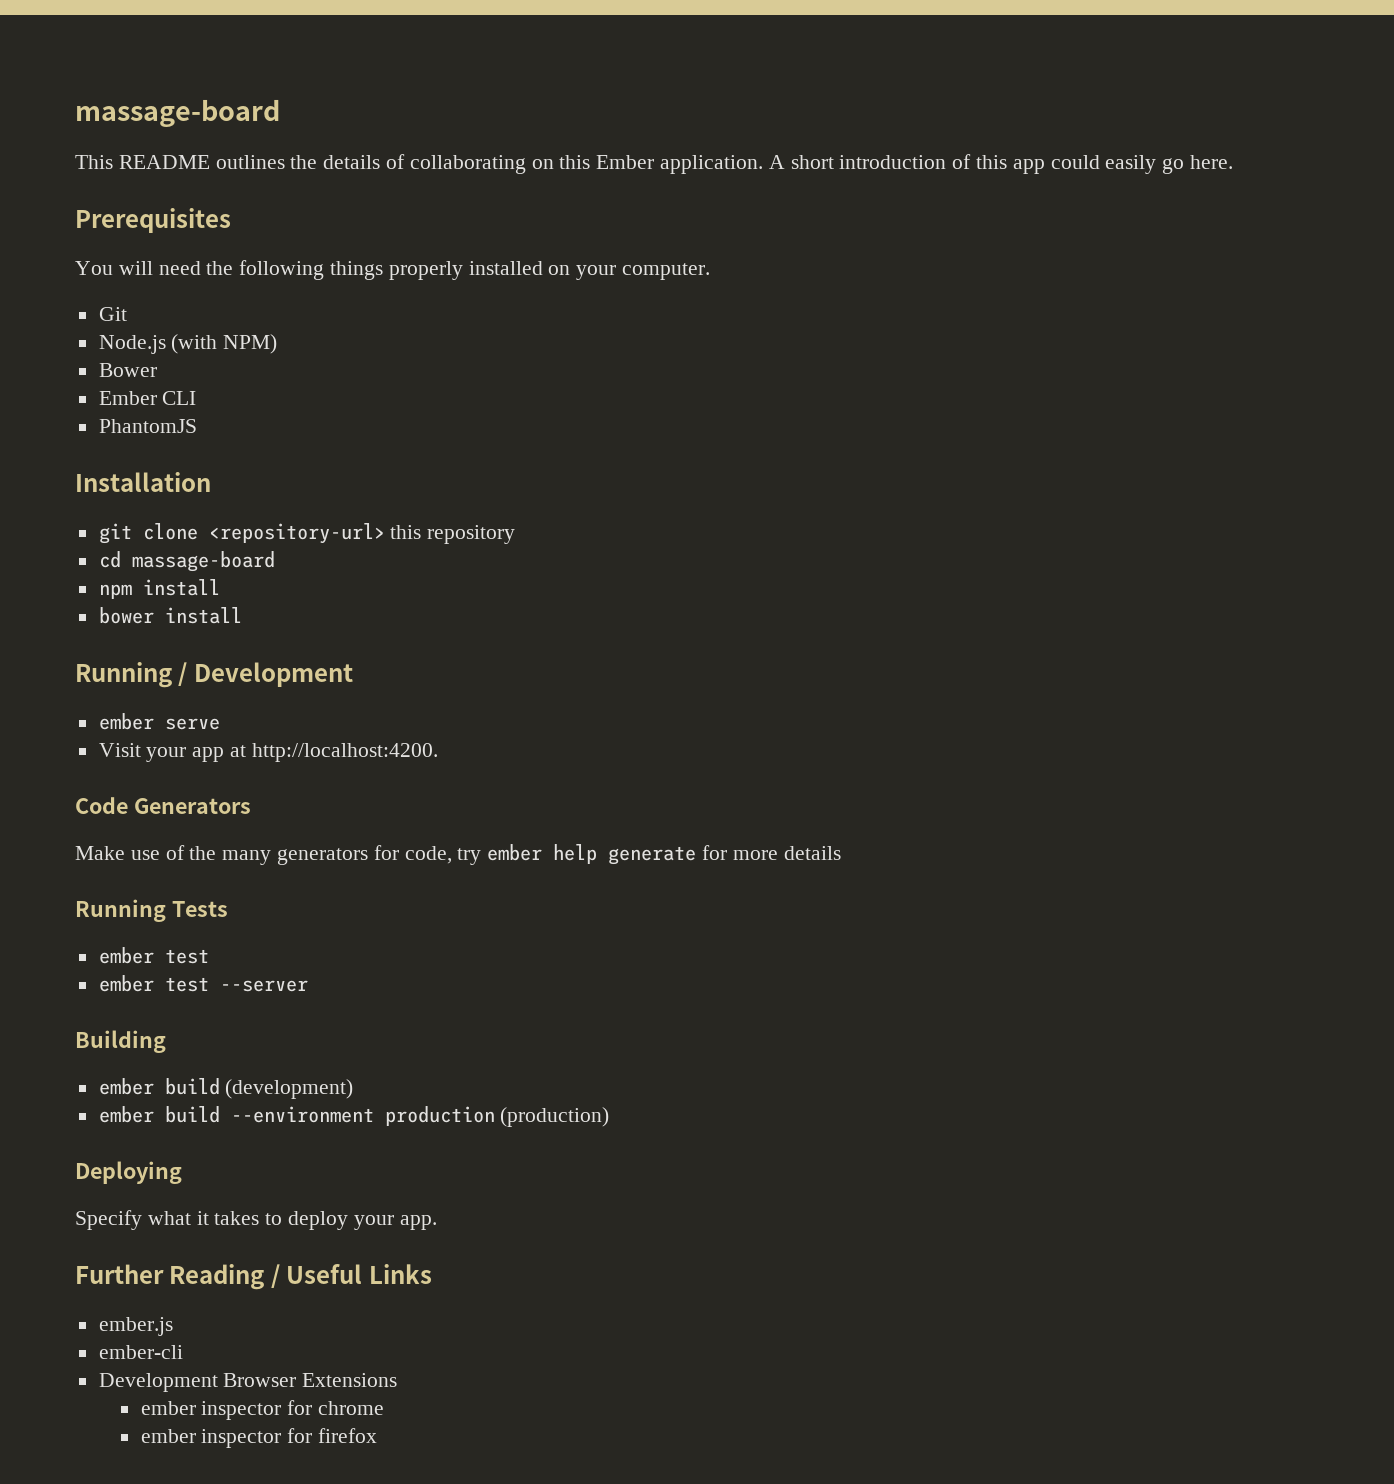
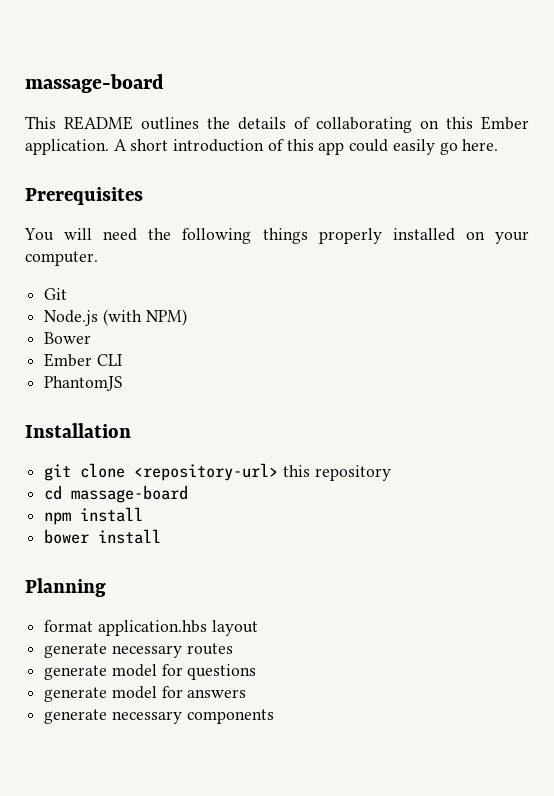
- Running / Development
- ember serve
- Visit your app at http://localhost:4200.
- Code Generators
- Make use of the many generators for code, try ember help generate for more details
- Running Tests
- ember test
- ember test --server
- Building
- ember build (development)
- ember build --environment production (production)
- Deploying
- Specify what it takes to deploy your app.
- Further Reading / Useful Links
- ember.js
- ember-cli
- Development Browser Extensions
- ember inspector for chrome
- ember inspector for firefox
+ Planning
+ format application.hbs layout
+ generate necessary routes
+ generate model for questions
+ generate model for answers
+ generate necessary components

